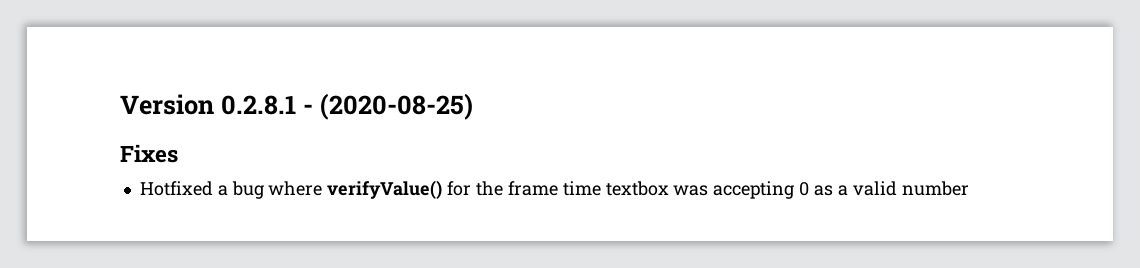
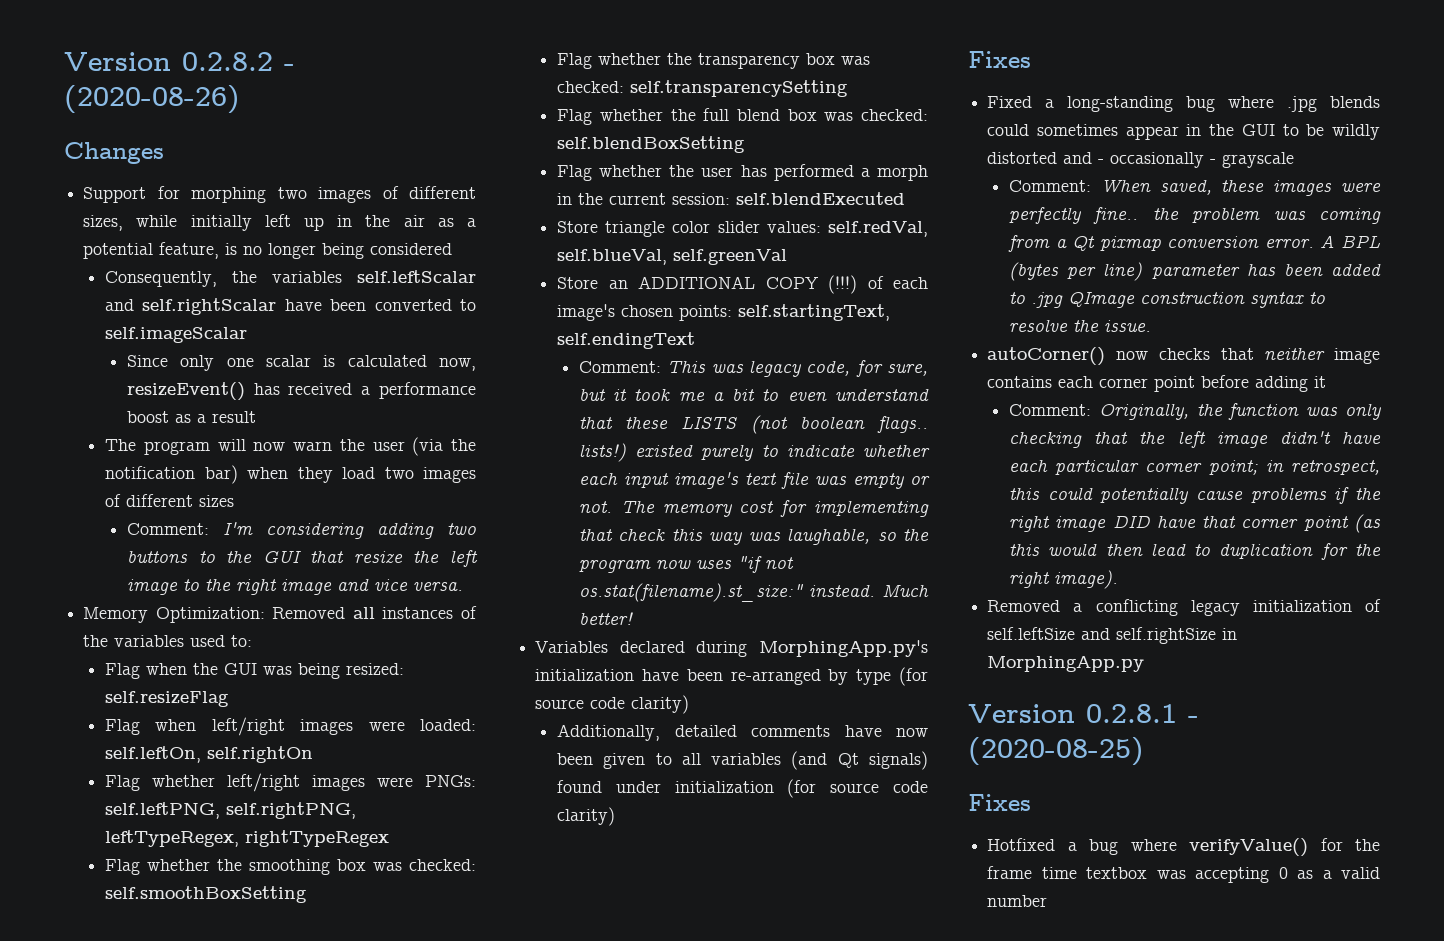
+ Version 0.2.8.2 - (2020-08-26)
+ Changes
+ Support for morphing two images of different sizes, while initially left up in the air as a potential feature, is no longer being considered
+ Consequently, the variables self.leftScalar and self.rightScalar have been converted to self.imageScalar
+ Since only one scalar is calculated now, resizeEvent() has received a performance boost as a result
+ The program will now warn the user (via the notification bar) when they load two images of different sizes
+ Comment: I'm considering adding two buttons to the GUI that resize the left image to the right image and vice versa.
+ Memory Optimization: Removed all instances of the variables used to:
+ Flag when the GUI was being resized: self.resizeFlag
+ Flag when left/right images were loaded: self.leftOn, self.rightOn
+ Flag whether left/right images were PNGs: self.leftPNG, self.rightPNG, leftTypeRegex, rightTypeRegex
+ Flag whether the smoothing box was checked: self.smoothBoxSetting
+ Flag whether the transparency box was checked: self.transparencySetting
+ Flag whether the full blend box was checked: self.blendBoxSetting
+ Flag whether the user has performed a morph in the current session: self.blendExecuted
+ Store triangle color slider values: self.redVal, self.blueVal, self.greenVal
+ Store an ADDITIONAL COPY (!!!) of each image's chosen points: self.startingText, self.endingText
+ Comment: This was legacy code, for sure, but it took me a bit to even understand that these LISTS (not boolean flags.. lists!) existed purely to indicate whether each input image's text file was empty or not. The memory cost for implementing that check this way was laughable, so the program now uses "if not os.stat(filename).st_size:" instead. Much better!
+ Variables declared during MorphingApp.py's initialization have been re-arranged by type (for source code clarity)
+ Additionally, detailed comments have now been given to all variables (and Qt signals) found under initialization (for source code clarity)
+ Fixes
+ Fixed a long-standing bug where .jpg blends could sometimes appear in the GUI to be wildly distorted and - occasionally - grayscale
+ Comment: When saved, these images were perfectly fine.. the problem was coming from a Qt pixmap conversion error. A BPL (bytes per line) parameter has been added to .jpg QImage construction syntax to resolve the issue.
+ autoCorner() now checks that neither image contains each corner point before adding it
+ Comment: Originally, the function was only checking that the left image didn't have each particular corner point; in retrospect, this could potentially cause problems if the right image DID have that corner point (as this would then lead to duplication for the right image).
+ Removed a conflicting legacy initialization of self.leftSize and self.rightSize in MorphingApp.py

